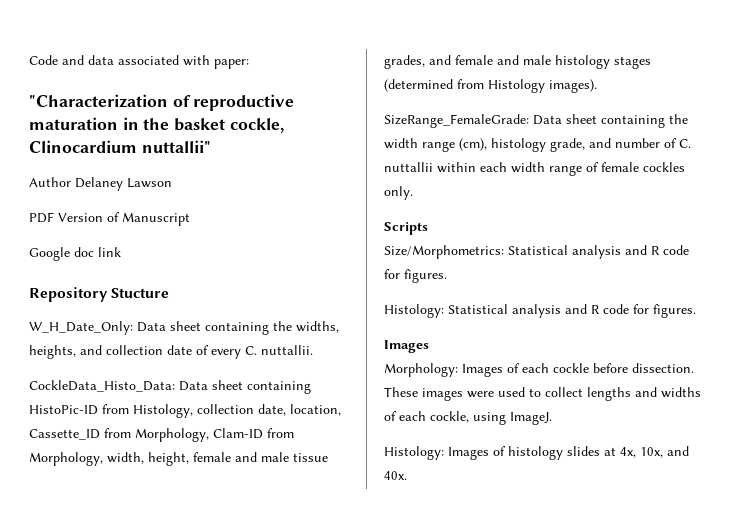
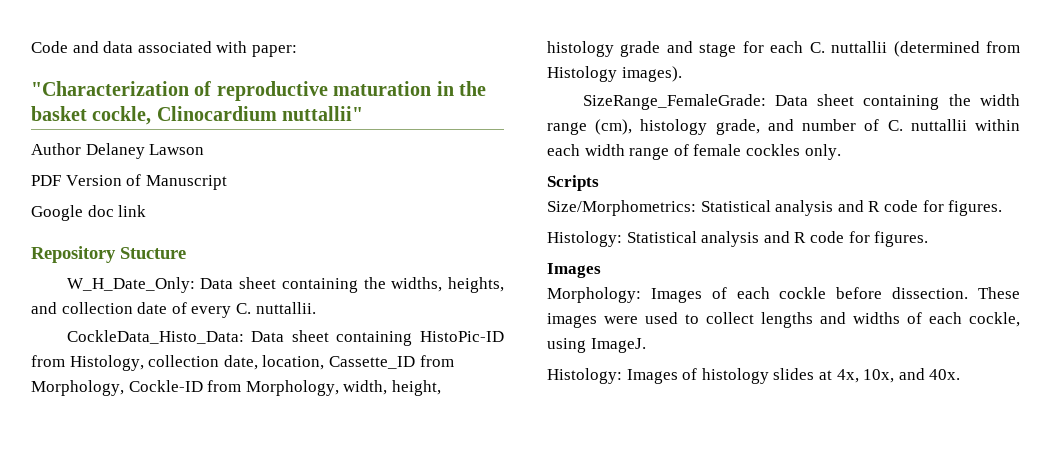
- CockleData_Histo_Data: Data sheet containing HistoPic-ID from Histology, collection date, location, Cassette_ID from Morphology, Clam-ID from Morphology, width, height, female and male tissue grades, and female and male histology stages (determined from Histology images).
+ CockleData_Histo_Data: Data sheet containing HistoPic-ID from Histology, collection date, location, Cassette_ID from Morphology, Cockle-ID from Morphology, width, height, histology grade and stage for each C. nuttallii (determined from Histology images).

